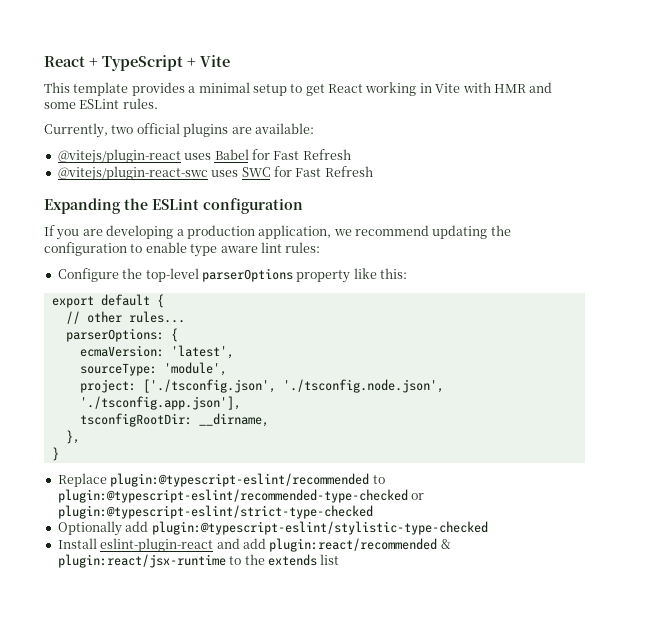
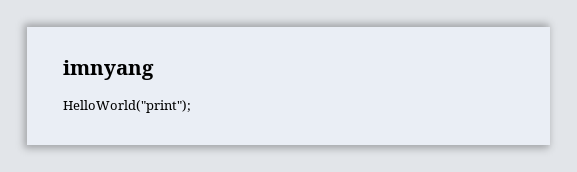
- React + TypeScript + Vite
- This template provides a minimal setup to get React working in Vite with HMR and some ESLint rules.
- Currently, two official plugins are available:
- @vitejs/plugin-react uses Babel for Fast Refresh
- @vitejs/plugin-react-swc uses SWC for Fast Refresh
- Expanding the ESLint configuration
- If you are developing a production application, we recommend updating the configuration to enable type aware lint rules:
- Configure the top-level parserOptions property like this:
- export default {
- // other rules...
- parserOptions: {
- ecmaVersion: 'latest',
- sourceType: 'module',
- project: ['./tsconfig.json', './tsconfig.node.json', './tsconfig.app.json'],
- tsconfigRootDir: __dirname,
- },
- }
- Replace plugin:@typescript-eslint/recommended to plugin:@typescript-eslint/recommended-type-checked or plugin:@typescript-eslint/strict-type-checked
- Optionally add plugin:@typescript-eslint/stylistic-type-checked
- Install eslint-plugin-react and add plugin:react/recommended & plugin:react/jsx-runtime to the extends list
+ imnyang
+ HelloWorld("print");

